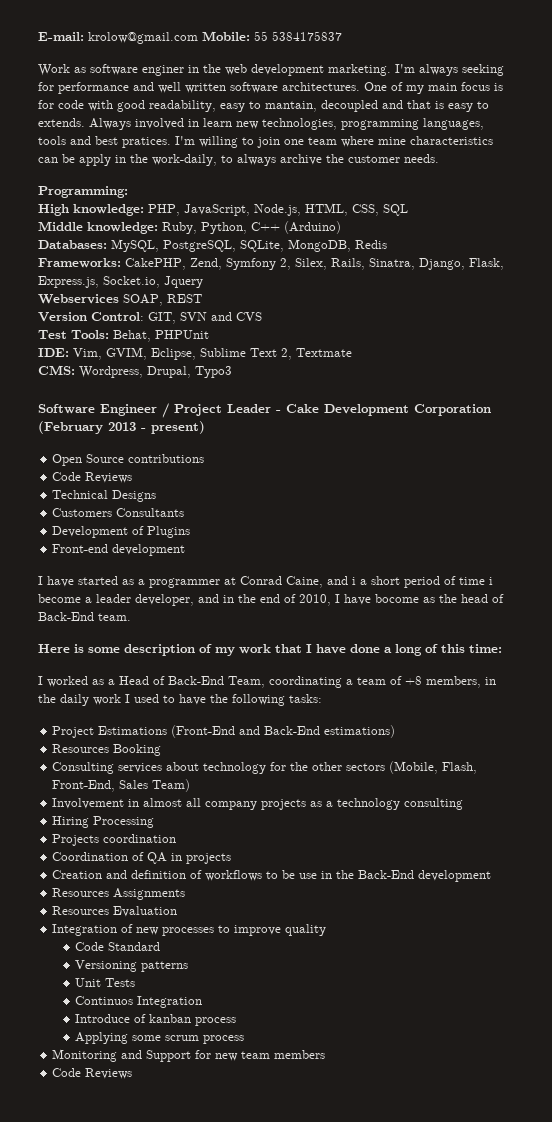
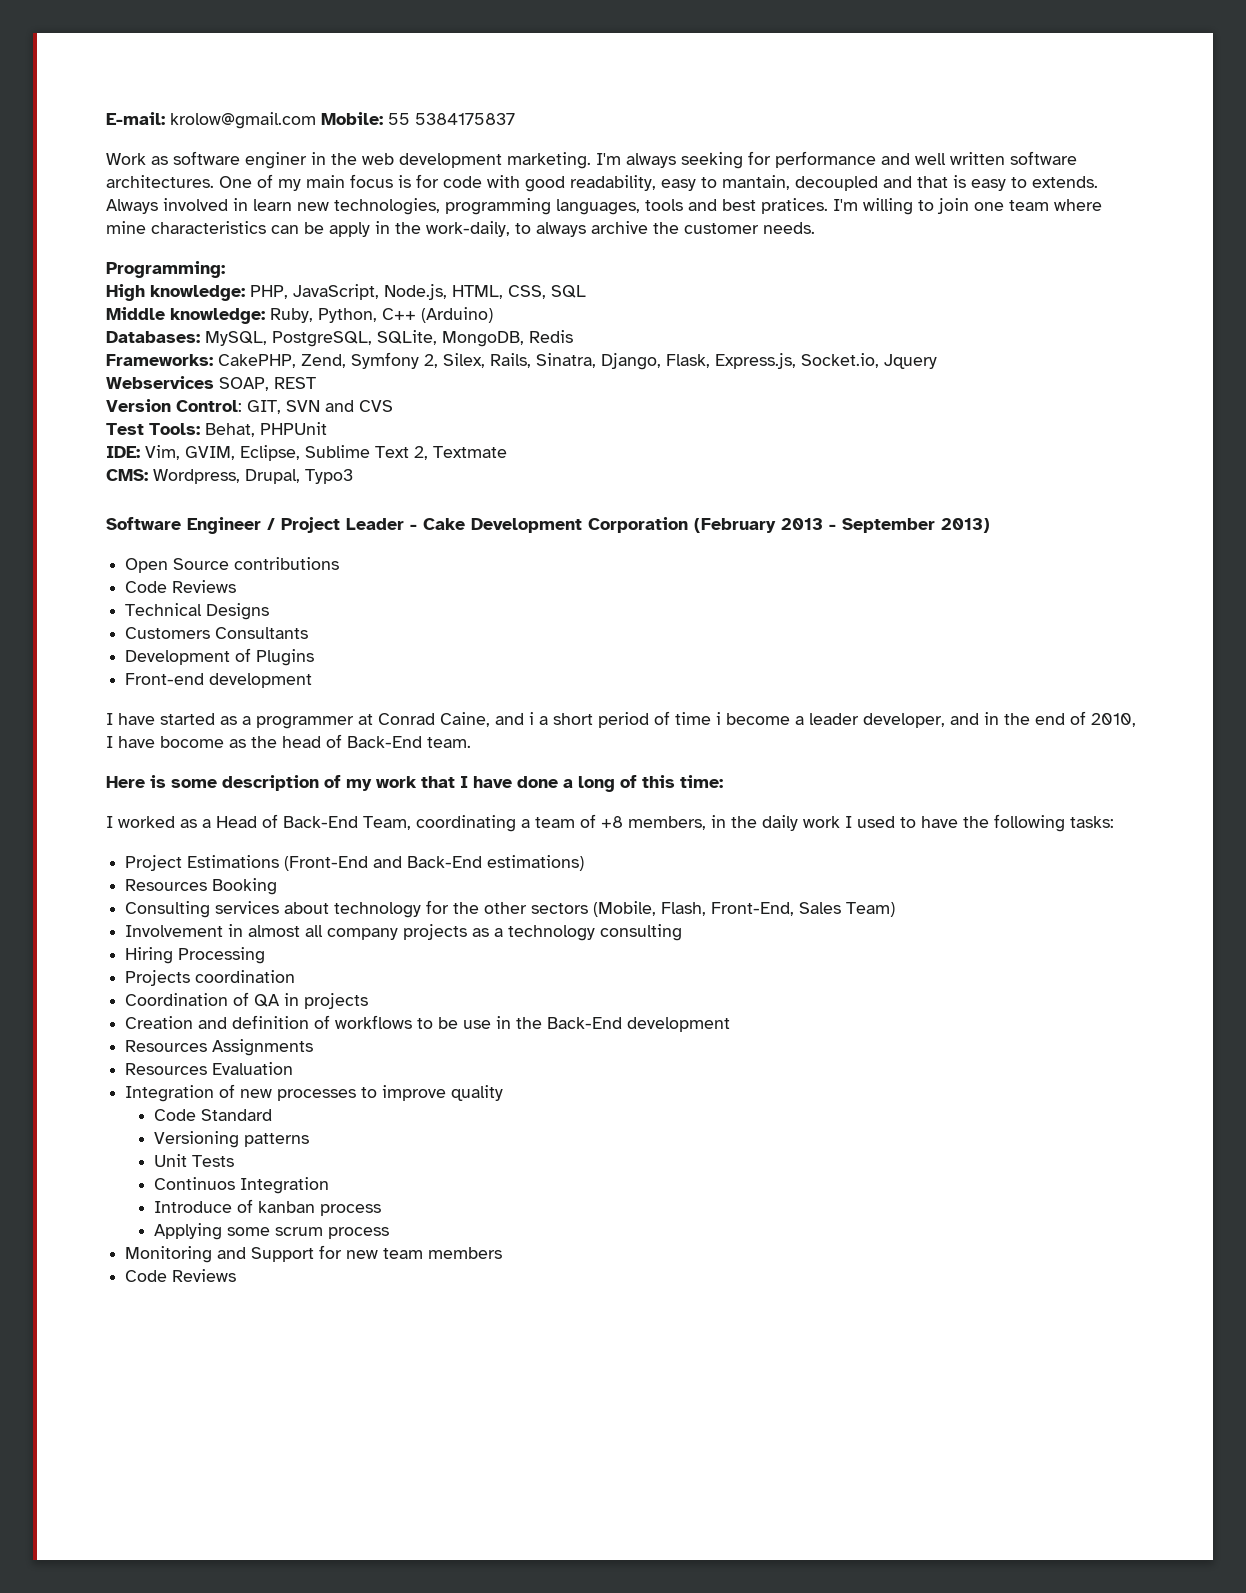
- Software Engineer / Project Leader - Cake Development Corporation (February 2013 - present)
+ Software Engineer / Project Leader - Cake Development Corporation (February 2013 - September 2013)

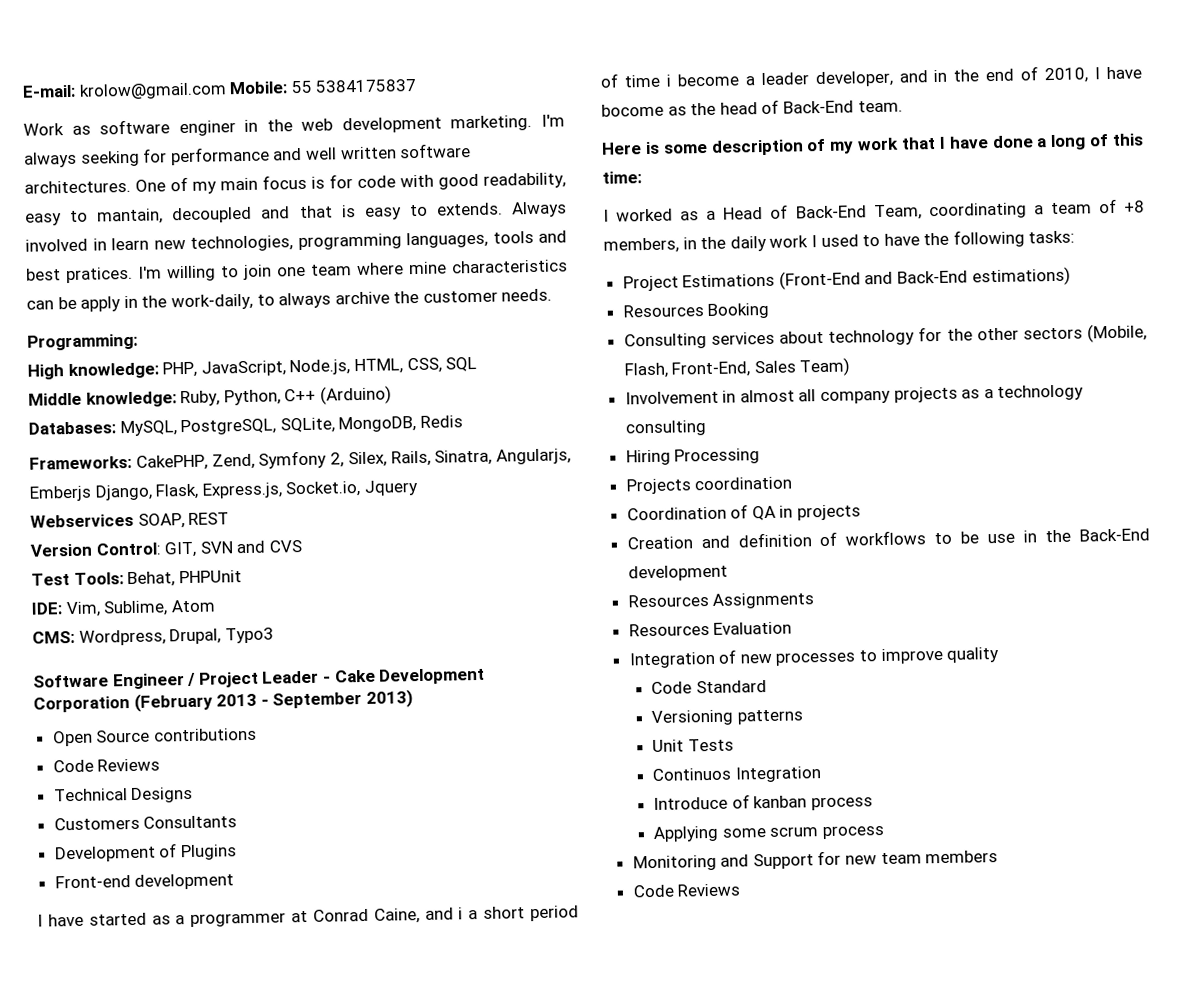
- Frameworks: CakePHP, Zend, Symfony 2, Silex, Rails, Sinatra, Django, Flask, Express.js, Socket.io, Jquery
+ Frameworks: CakePHP, Zend, Symfony 2, Silex, Rails, Sinatra, Angularjs, Emberjs Django, Flask, Express.js, Socket.io, Jquery
- IDE: Vim, GVIM, Eclipse, Sublime Text 2, Textmate
+ IDE: Vim, Sublime, Atom

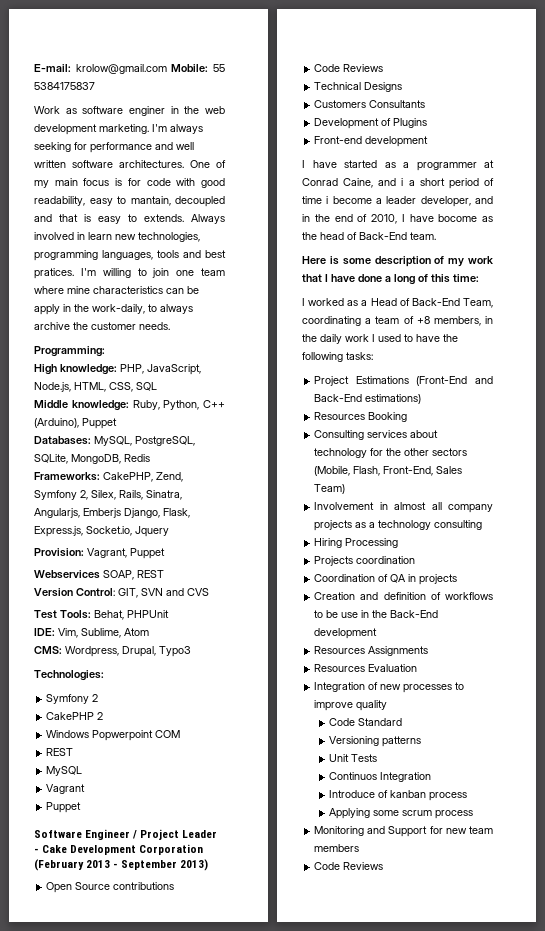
- Middle knowledge: Ruby, Python, C++ (Arduino)
+ Middle knowledge: Ruby, Python, C++ (Arduino), Puppet
+ Provision: Vagrant, Puppet
+ Technologies:
+ Symfony 2
+ CakePHP 2
+ Windows Popwerpoint COM
+ REST
+ MySQL
+ Vagrant
+ Puppet

